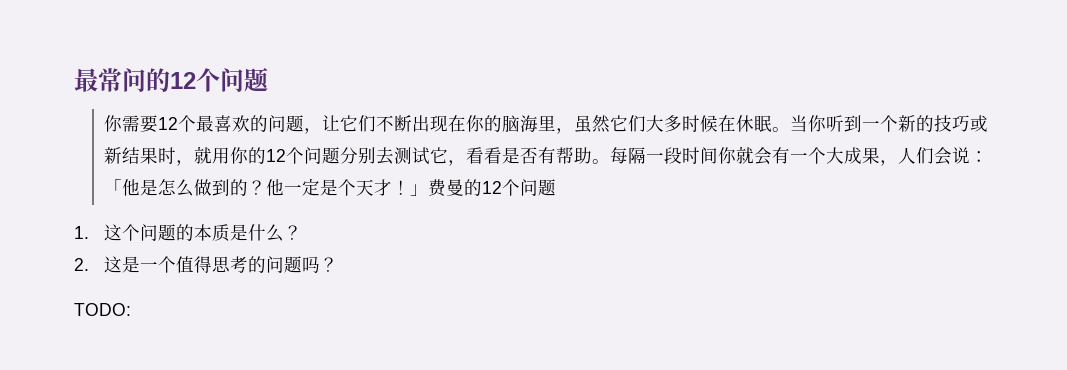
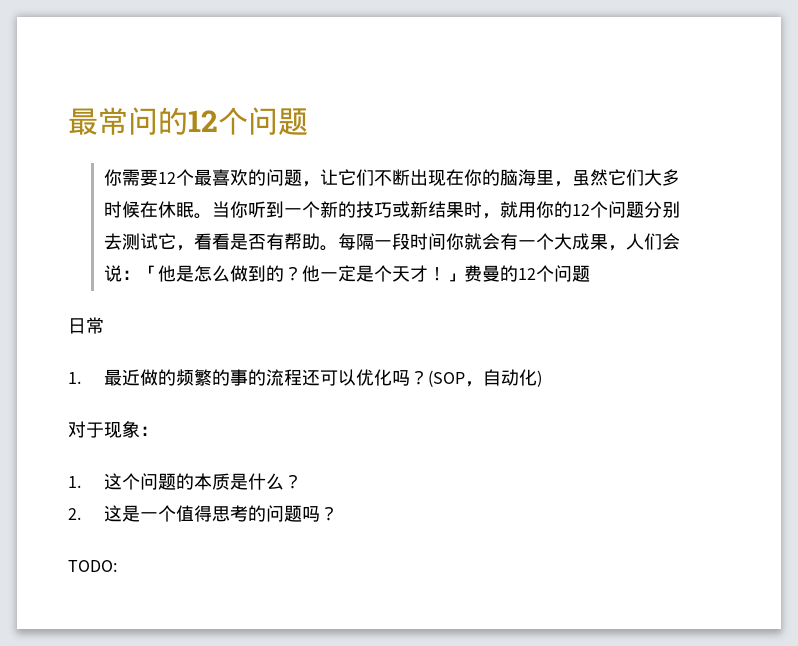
+ 日常
+ 1.最近做的频繁的事的流程还可以优化吗？(SOP，自动化)
+ 对于现象：

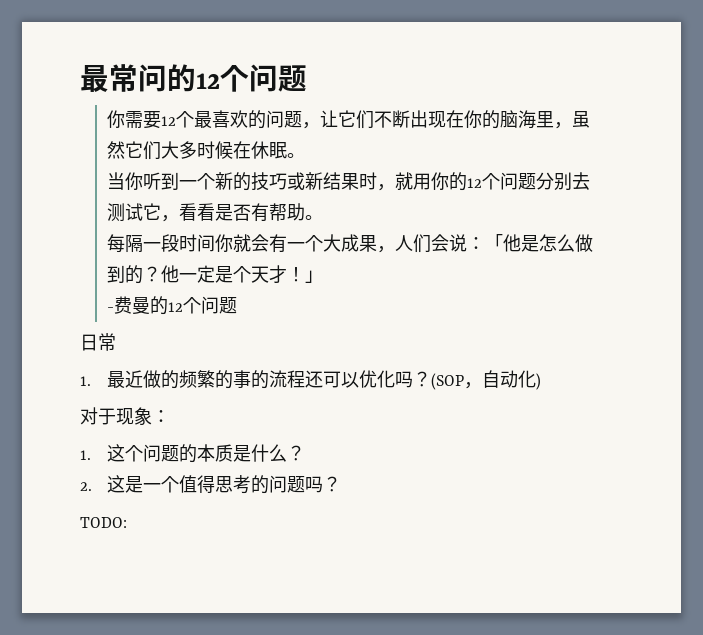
- 你需要12个最喜欢的问题，让它们不断出现在你的脑海里，虽然它们大多时候在休眠。当你听到一个新的技巧或新结果时，就用你的12个问题分别去测试它，看看是否有帮助。每隔一段时间你就会有一个大成果，人们会说：「他是怎么做到的？
+ 你需要12个最喜欢的问题，让它们不断出现在你的脑海里，虽然它们大多时候在休眠。
+ 当你听到一个新的技巧或新结果时，就用你的12个问题分别去测试它，看看是否有帮助。
+ 每隔一段时间你就会有一个大成果，人们会说：「他是怎么做到的？
- 他一定是个天才！」费曼的12个问题
+ 他一定是个天才！」
+ -费曼的12个问题

